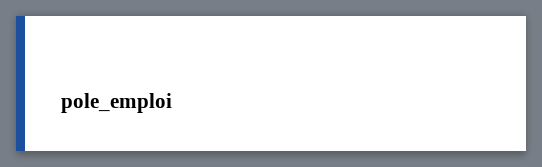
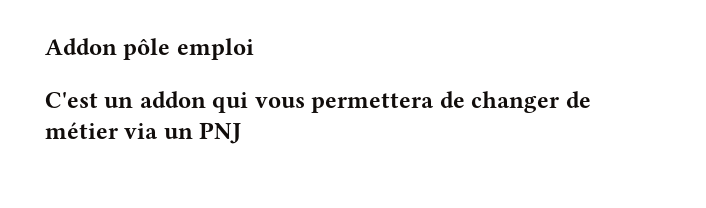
- pole_emploi
+ Addon pôle emploi
+ C'est un addon qui vous permettera de changer de métier via un PNJ

